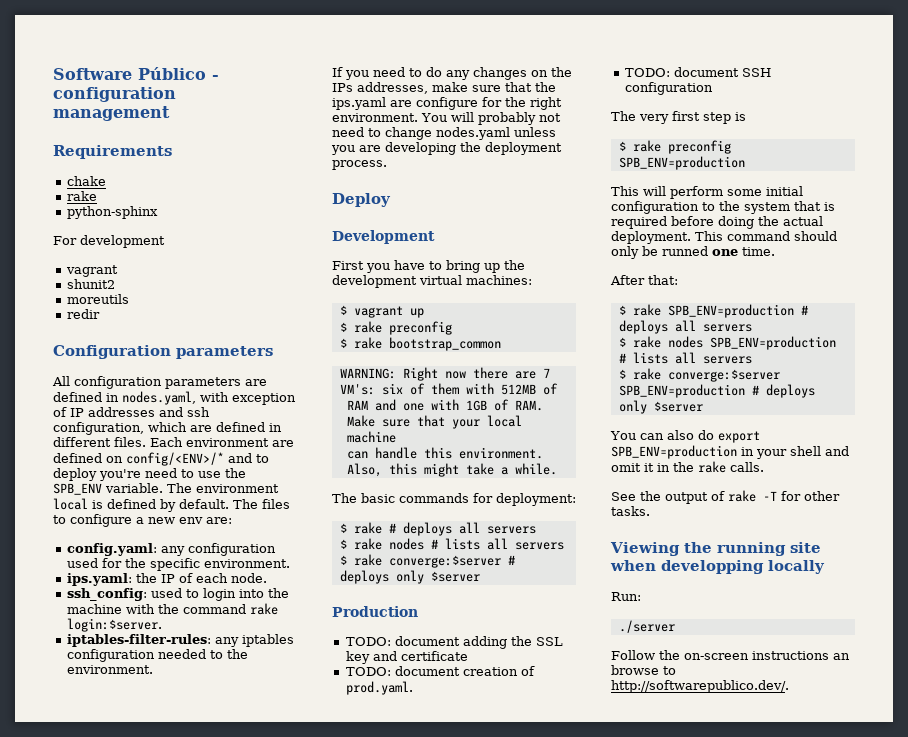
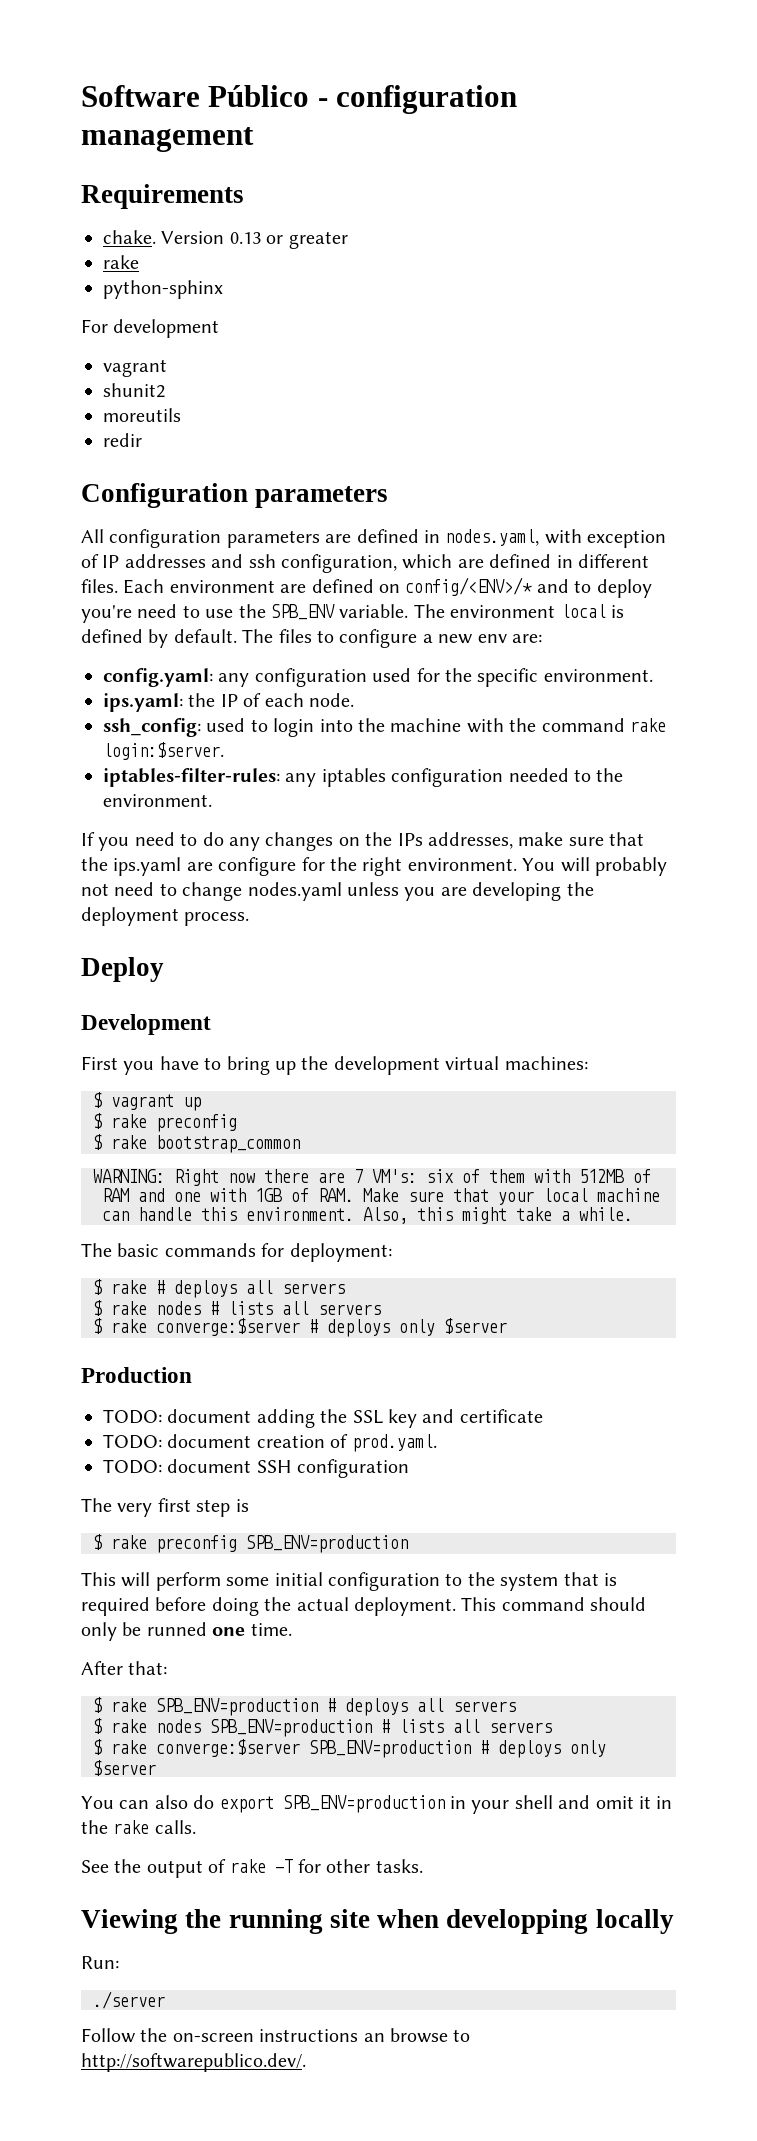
- chake
+ chake. Version 0.13 or greater

